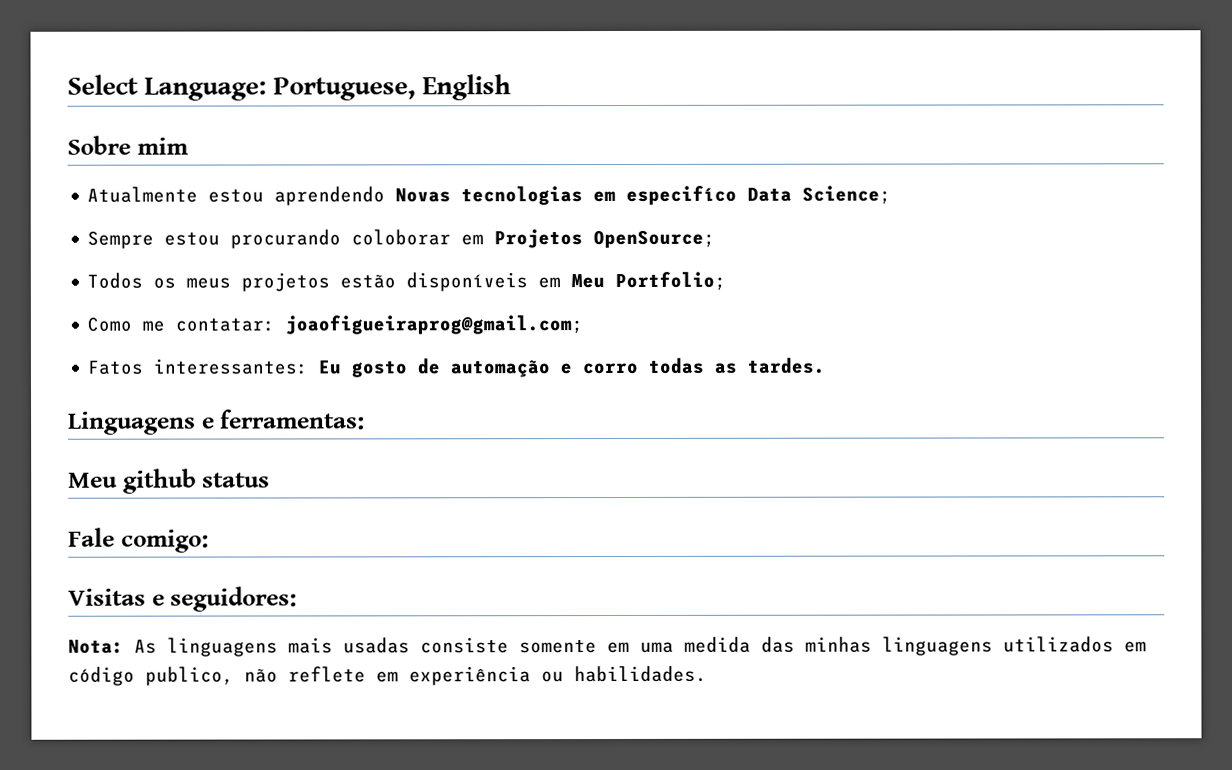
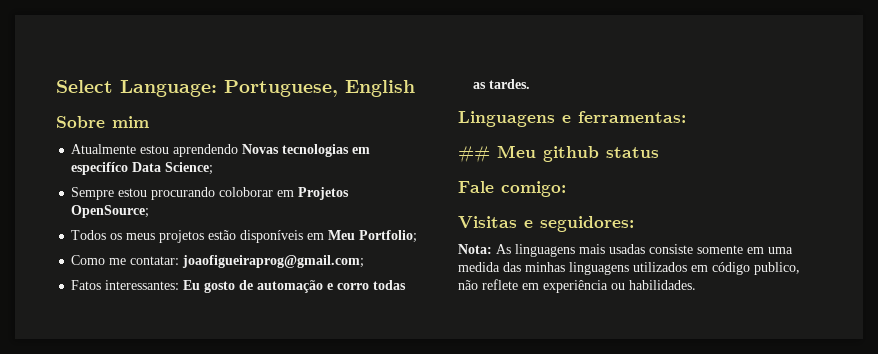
- Meu github status
+ ## Meu github status

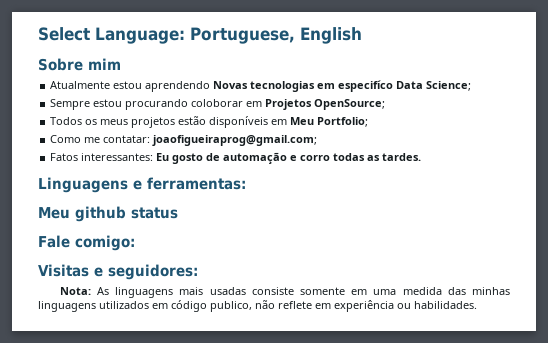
- ## Meu github status
+ Meu github status

